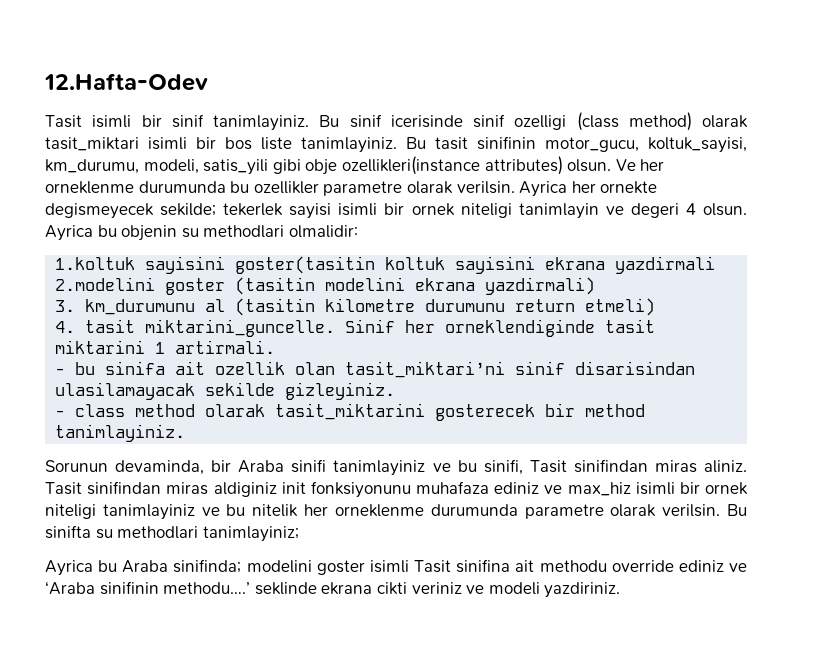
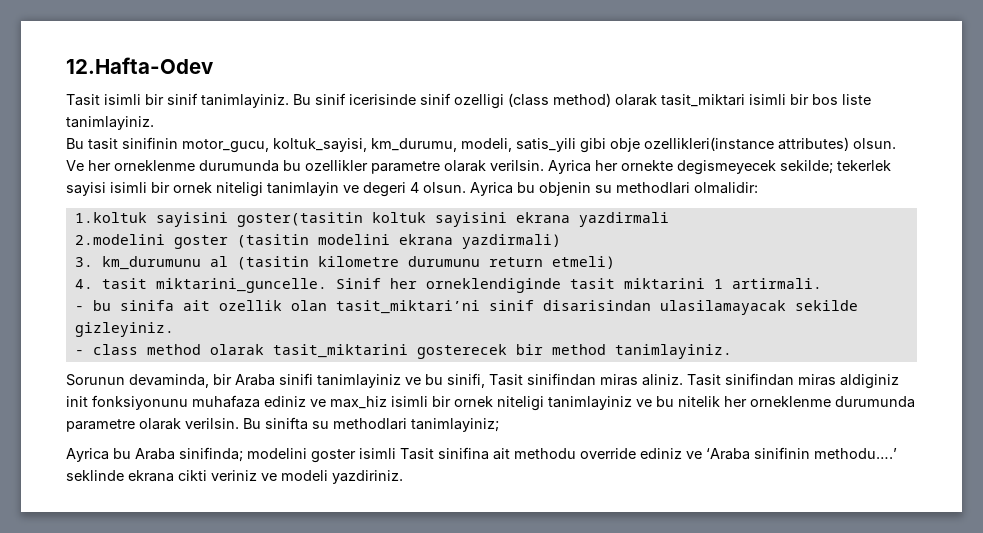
- Bu sinif icerisinde sinif ozelligi (class method) olarak tasit_miktari isimli bir bos liste tanimlayiniz. Bu tasit sinifinin motor_gucu, koltuk_sayisi, km_durumu, modeli, satis_yili gibi obje ozellikleri(instance attributes) olsun.
+ Bu sinif icerisinde sinif ozelligi (class method) olarak tasit_miktari isimli bir bos liste tanimlayiniz.
+ Bu tasit sinifinin motor_gucu, koltuk_sayisi, km_durumu, modeli, satis_yili gibi obje ozellikleri(instance attributes) olsun.

